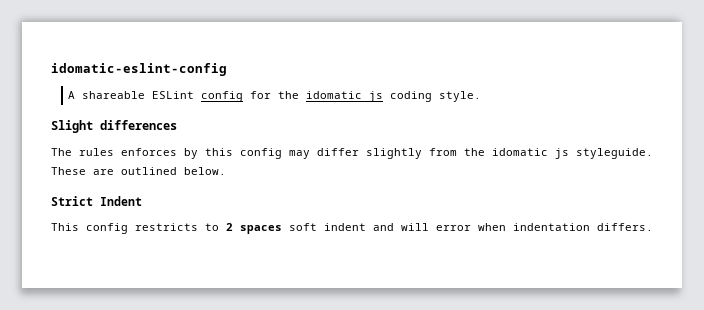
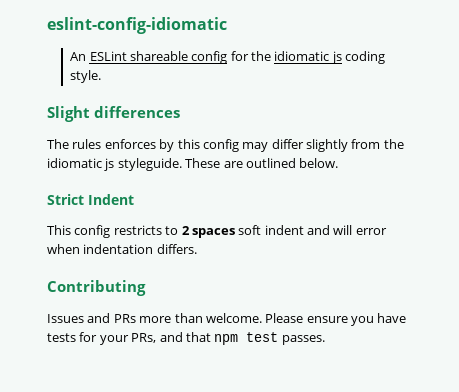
- idomatic-eslint-config
- A shareable ESLint config for the idomatic js coding style.
+ eslint-config-idiomatic
+ An ESLint shareable config for the idiomatic js coding style.
- The rules enforces by this config may differ slightly from the idomatic js styleguide.
+ The rules enforces by this config may differ slightly from the idiomatic js styleguide.
+ Contributing
+ Issues and PRs more than welcome. Please ensure you have tests for your PRs, and that npm test passes.

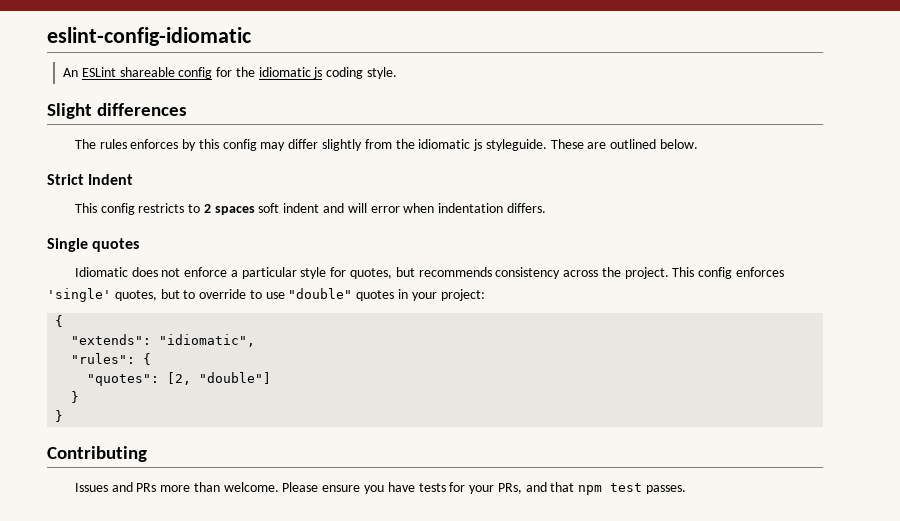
+ Single quotes
+ Idiomatic does not enforce a particular style for quotes, but recommends consistency across the project. This config enforces 'single' quotes, but to override to use "double" quotes in your project:
+ {
+ "extends": "idiomatic",
+ "rules": {
+ "quotes": [2, "double"]
+ }
+ }

